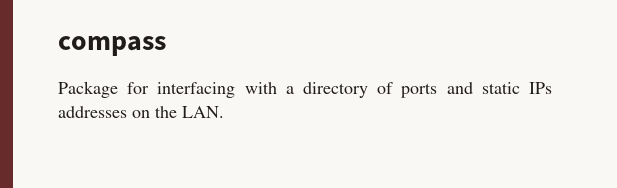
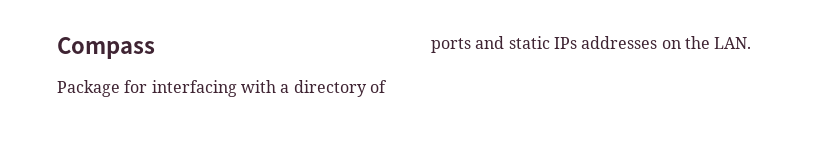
- compass
+ Compass

